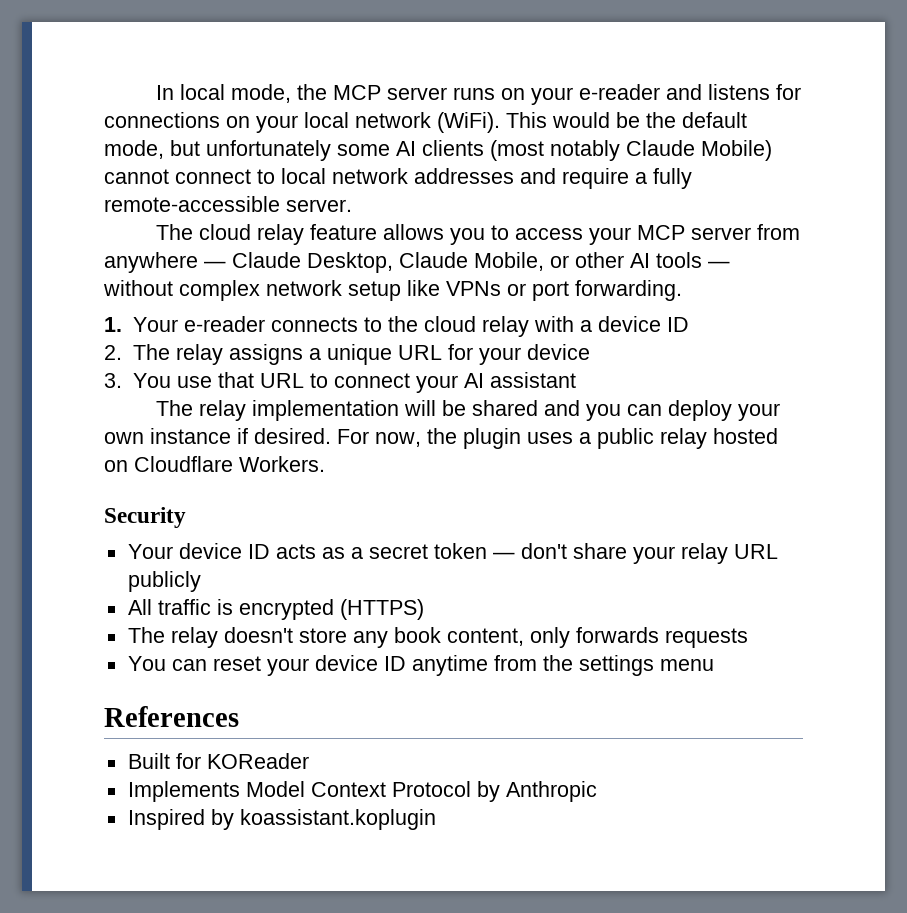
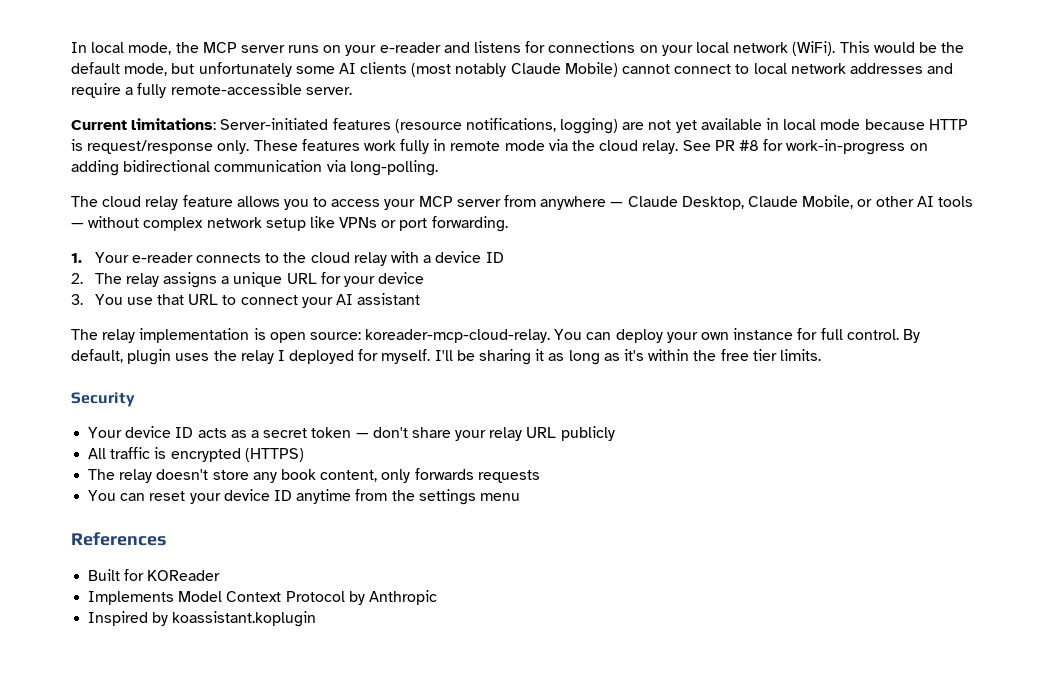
+ Current limitations: Server-initiated features (resource notifications, logging) are not yet available in local mode because HTTP is request/response only. These features work fully in remote mode via the cloud relay. See PR #8 for work-in-progress on adding bidirectional communication via long-polling.
- The relay implementation will be shared and you can deploy your own instance if desired. For now, the plugin uses a public relay hosted on Cloudflare Workers.
+ The relay implementation is open source: koreader-mcp-cloud-relay. You can deploy your own instance for full control. By default, plugin uses the relay I deployed for myself. I'll be sharing it as long as it's within the free tier limits.

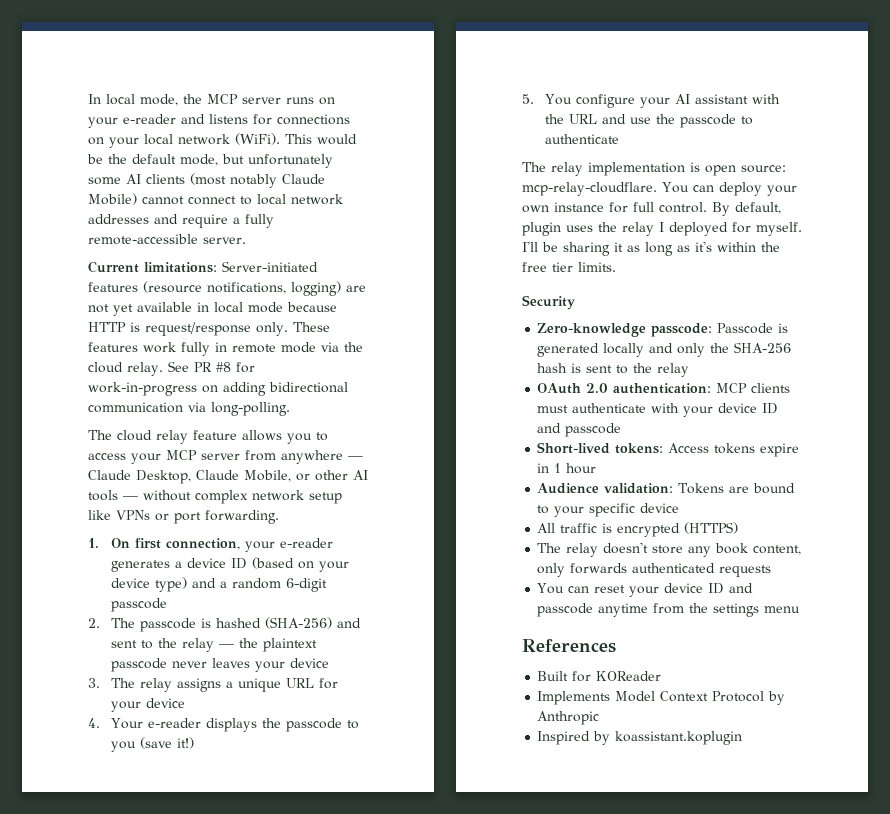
- 1. Your e-reader connects to the cloud relay with a device ID
- 2. The relay assigns a unique URL for your device
+ 1. On first connection, your e-reader generates a device ID (based on your device type) and a random 6-digit passcode
+ 2. The passcode is hashed (SHA-256) and sent to the relay — the plaintext passcode never leaves your device
+ 3. The relay assigns a unique URL for your device
- 3. You use that URL to connect your AI assistant
+ 4. Your e-reader displays the passcode to you (save it!)
+ 5. You configure your AI assistant with the URL and use the passcode to authenticate
- The relay implementation is open source: koreader-mcp-cloud-relay.
+ The relay implementation is open source: mcp-relay-cloudflare.
- Your device ID acts as a secret token — don't share your relay URL publicly
+ Zero-knowledge passcode: Passcode is generated locally and only the SHA-256 hash is sent to the relay
+ OAuth 2.0 authentication: MCP clients must authenticate with your device ID and passcode
+ Short-lived tokens: Access tokens expire in 1 hour
+ Audience validation: Tokens are bound to your specific device
- The relay doesn't store any book content, only forwards requests
+ The relay doesn't store any book content, only forwards authenticated requests
- You can reset your device ID anytime from the settings menu
+ You can reset your device ID and passcode anytime from the settings menu

